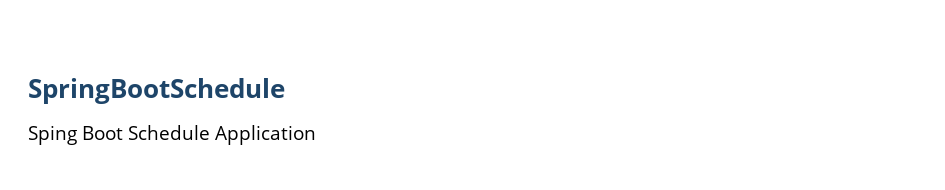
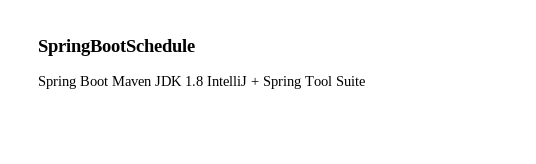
- Sping Boot Schedule Application
+ Spring Boot Maven JDK 1.8 IntelliJ + Spring Tool Suite

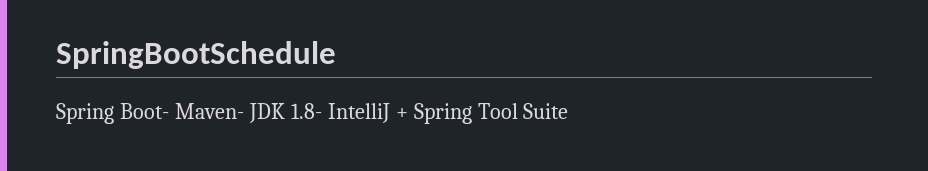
- Spring Boot Maven JDK 1.8 IntelliJ + Spring Tool Suite
+ Spring Boot- Maven- JDK 1.8- IntelliJ + Spring Tool Suite

